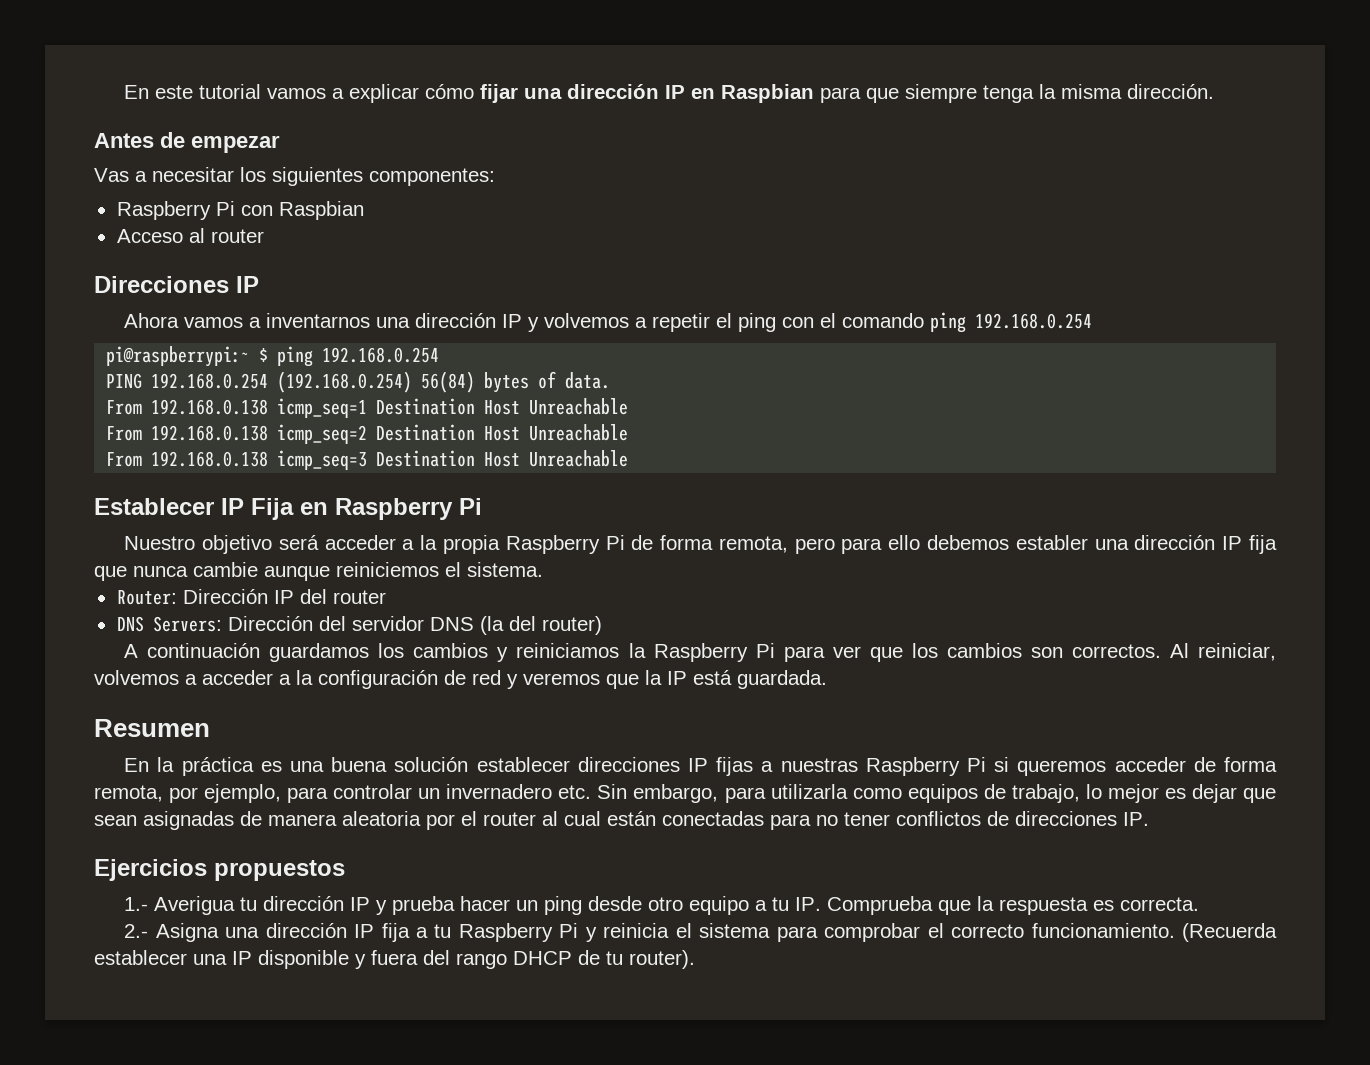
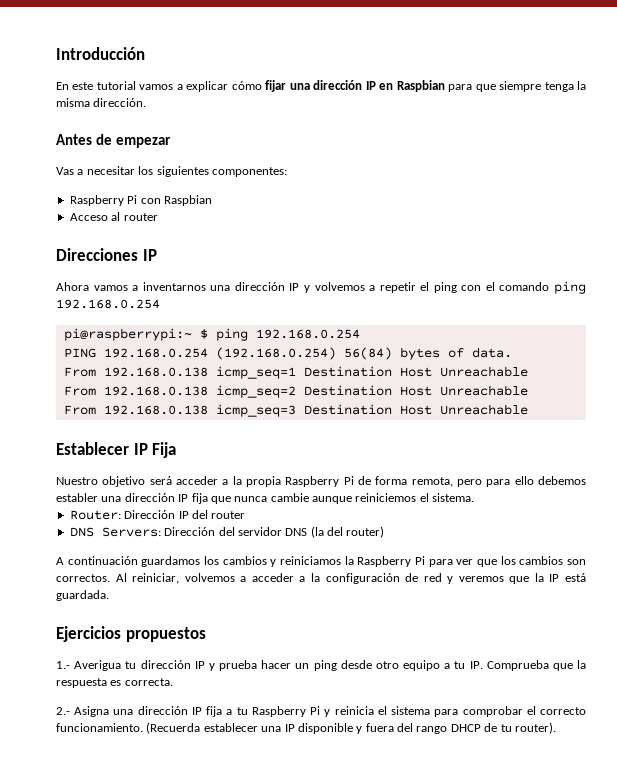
+ Introducción
- Establecer IP Fija en Raspberry Pi
+ Establecer IP Fija
- Resumen
- En la práctica es una buena solución establecer direcciones IP fijas a nuestras Raspberry Pi si queremos acceder de forma remota, por ejemplo, para controlar un invernadero etc. Sin embargo, para utilizarla como equipos de trabajo, lo mejor es dejar que sean asignadas de manera aleatoria por el router al cual están conectadas para no tener conflictos de direcciones IP.

